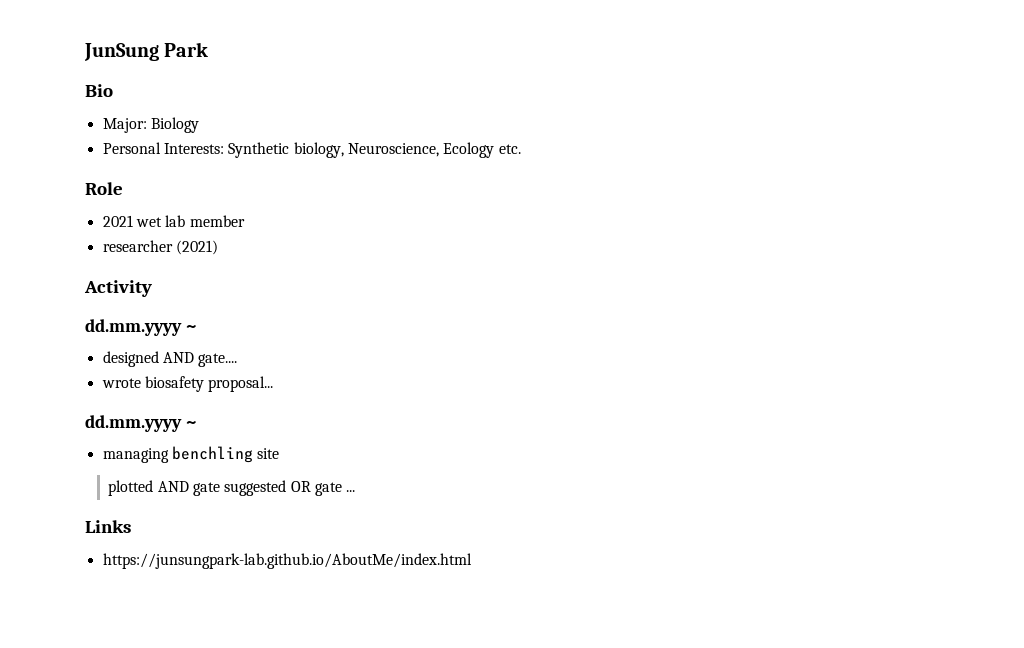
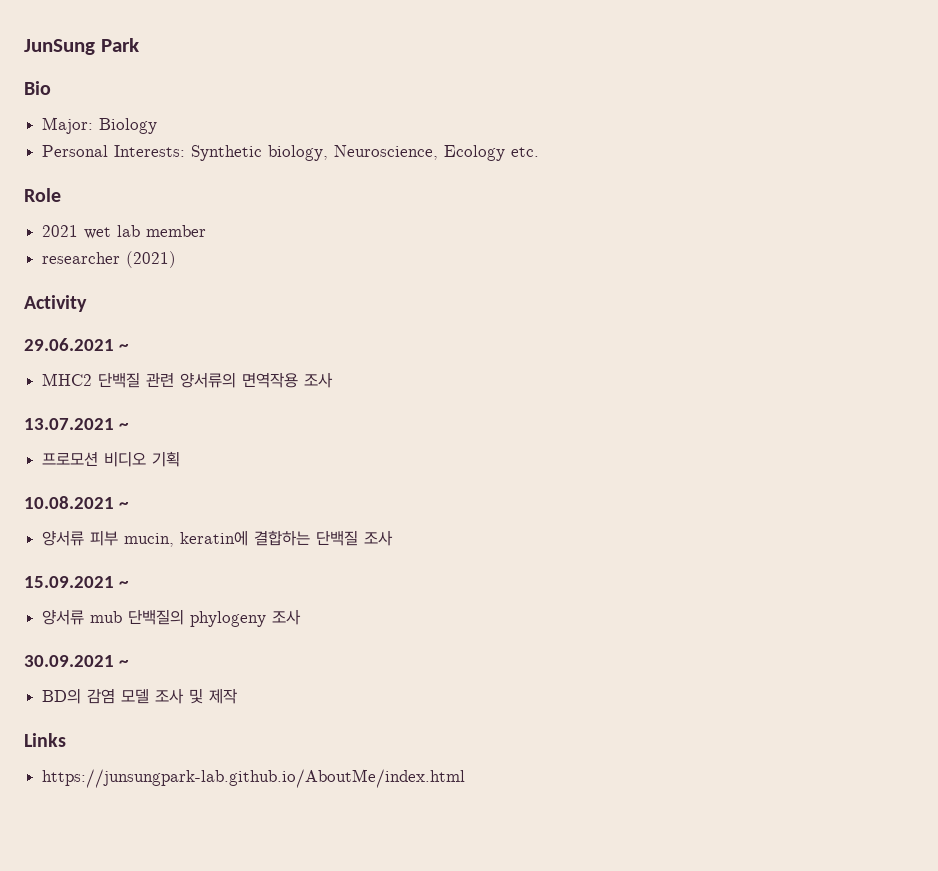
  Activity
- dd.mm.yyyy ~
- designed AND gate....
- wrote biosafety proposal...
- dd.mm.yyyy ~
- managing benchling site
- plotted AND gate suggested OR gate ...
+ 29.06.2021 ~
+ MHC2 단백질 관련 양서류의 면역작용 조사
+ 13.07.2021 ~
+ 프로모션 비디오 기획
+ 10.08.2021 ~
+ 양서류 피부 mucin, keratin에 결합하는 단백질 조사
+ 15.09.2021 ~
+ 양서류 mub 단백질의 phylogeny 조사
+ 30.09.2021 ~
+ BD의 감염 모델 조사 및 제작

